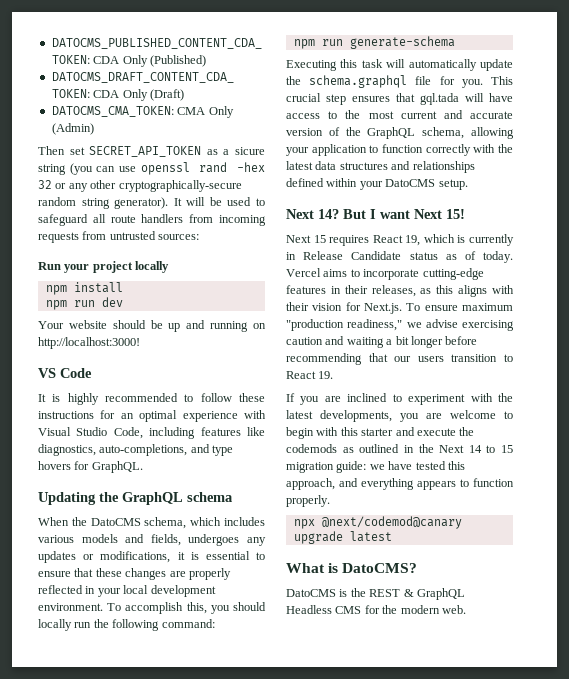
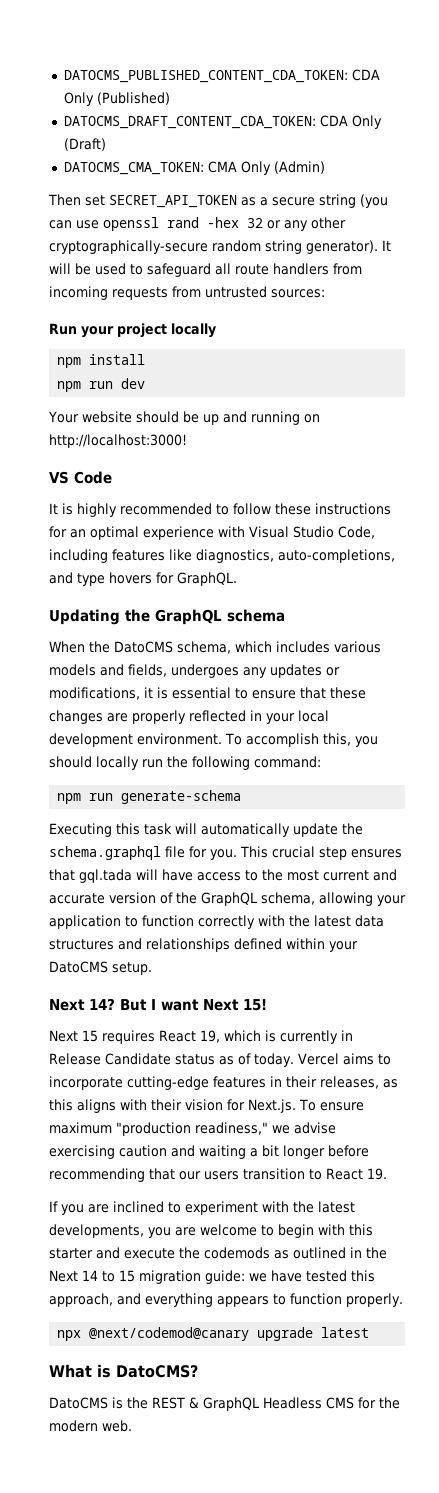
- Then set SECRET_API_TOKEN as a sicure string (you can use openssl rand -hex 32 or any other cryptographically-secure random string generator).
+ Then set SECRET_API_TOKEN as a secure string (you can use openssl rand -hex 32 or any other cryptographically-secure random string generator).

